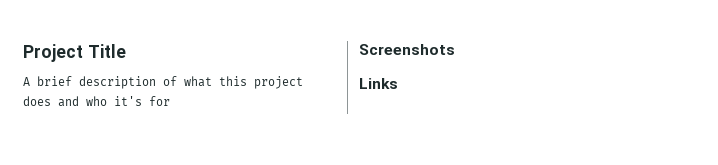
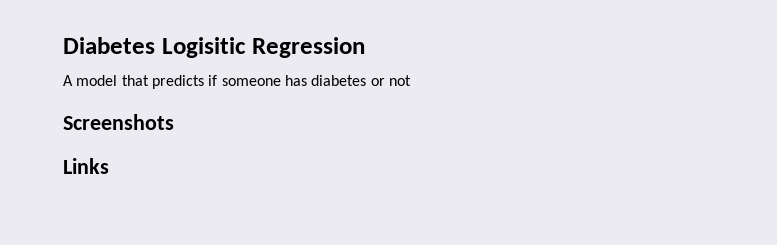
- Project Title
- A brief description of what this project does and who it's for
+ Diabetes Logisitic Regression
+ A model that predicts if someone has diabetes or not

